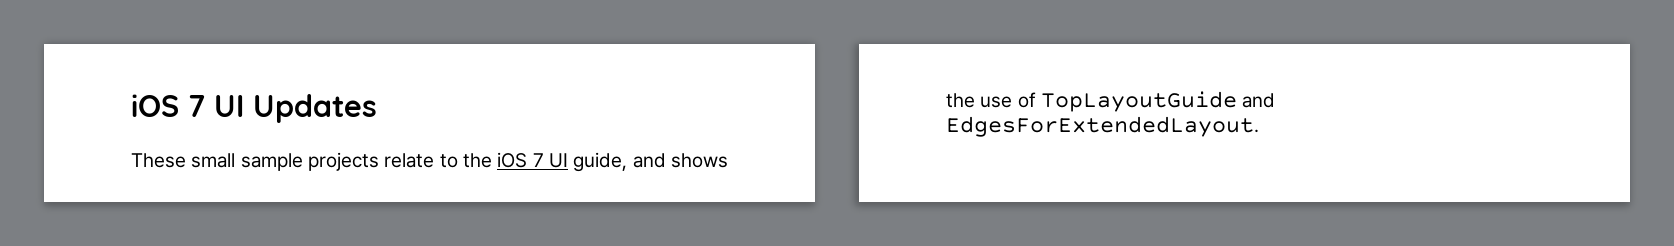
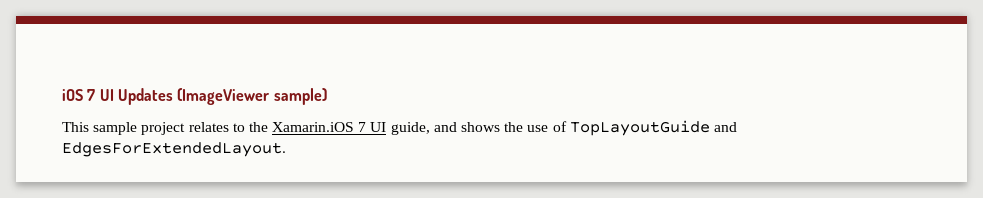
- iOS 7 UI Updates
- These small sample projects relate to the iOS 7 UI guide, and shows the use of TopLayoutGuide and EdgesForExtendedLayout.
+ iOS 7 UI Updates (ImageViewer sample)
+ This sample project relates to the Xamarin.iOS 7 UI guide, and shows the use of TopLayoutGuide and EdgesForExtendedLayout.

